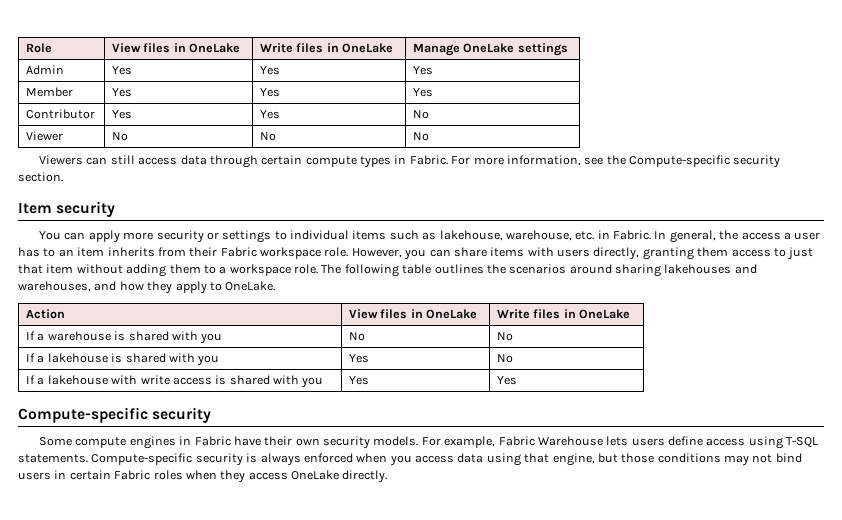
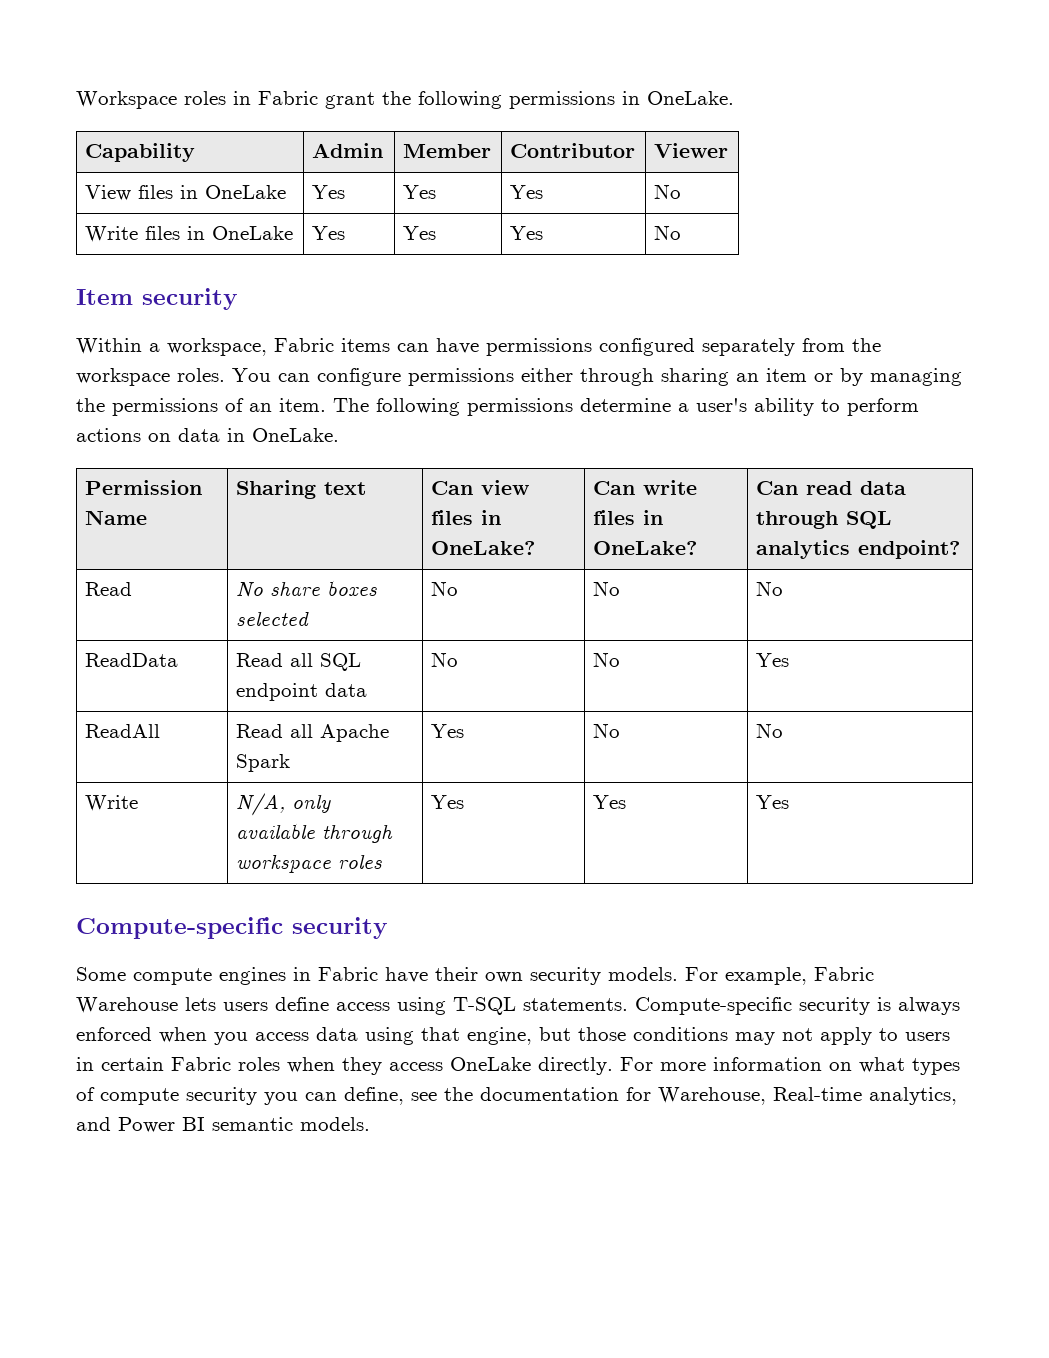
- Role | View files in OneLake | Write files in OneLake | Manage OneLake settings
- Admin | Yes | Yes | Yes
- Member | Yes | Yes | Yes
- Contributor | Yes | Yes | No
- Viewer | No | No | No
- Viewers can still access data through certain compute types in Fabric. For more information, see the Compute-specific security section.
+ Workspace roles in Fabric grant the following permissions in OneLake.
+ Capability | Admin | Member | Contributor | Viewer
+ View files in OneLake | Yes | Yes | Yes | No
+ Write files in OneLake | Yes | Yes | Yes | No
  Item security
- You can apply more security or settings to individual items such as lakehouse, warehouse, etc. in Fabric. In general, the access a user has to an item inherits from their Fabric workspace role. However, you can share items with users directly, granting them access to just that item without adding them to a workspace role. The following table outlines the scenarios around sharing lakehouses and warehouses, and how they apply to OneLake.
- Action | View files in OneLake | Write files in OneLake
- If a warehouse is shared with you | No | No
- If a lakehouse is shared with you | Yes | No
- If a lakehouse with write access is shared with you | Yes | Yes
+ Within a workspace, Fabric items can have permissions configured separately from the workspace roles. You can configure permissions either through sharing an item or by managing the permissions of an item. The following permissions determine a user's ability to perform actions on data in OneLake.
+ Permission Name | Sharing text | Can view files in OneLake? | Can write files in OneLake? | Can read data through SQL analytics endpoint?
+ Read | No share boxes selected | No | No | No
+ ReadData | Read all SQL endpoint data | No | No | Yes
+ ReadAll | Read all Apache Spark | Yes | No | No
+ Write | N/A, only available through workspace roles | Yes | Yes | Yes
- Compute-specific security is always enforced when you access data using that engine, but those conditions may not bind users in certain Fabric roles when they access OneLake directly.
+ Compute-specific security is always enforced when you access data using that engine, but those conditions may not apply to users in certain Fabric roles when they access OneLake directly.
+ For more information on what types of compute security you can define, see the documentation for Warehouse, Real-time analytics, and Power BI semantic models.

